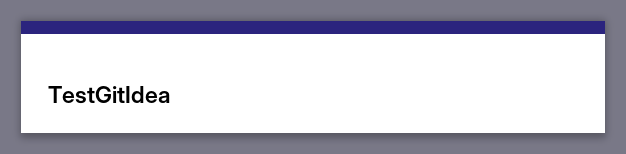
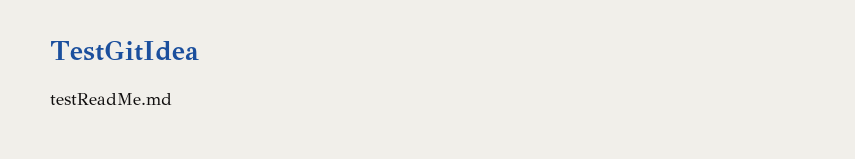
+ testReadMe.md

